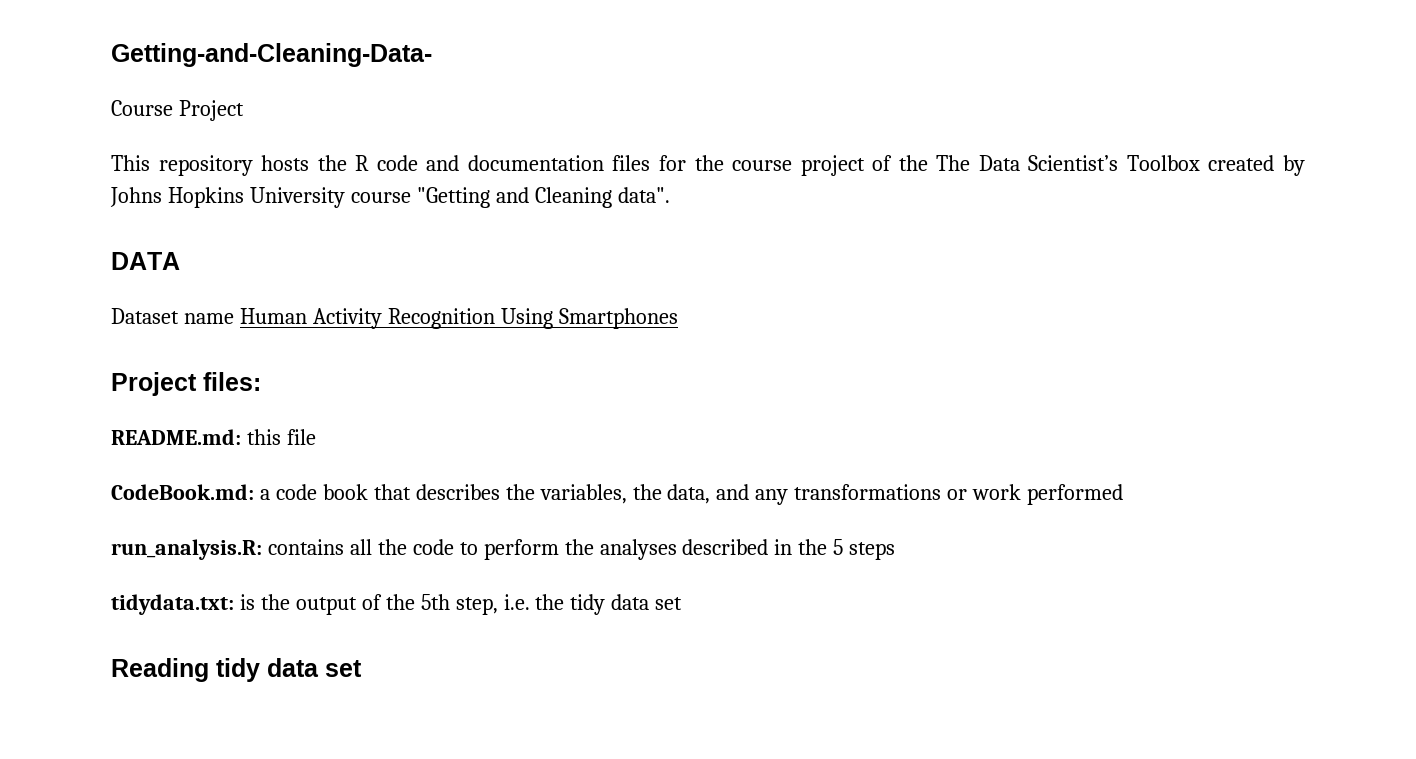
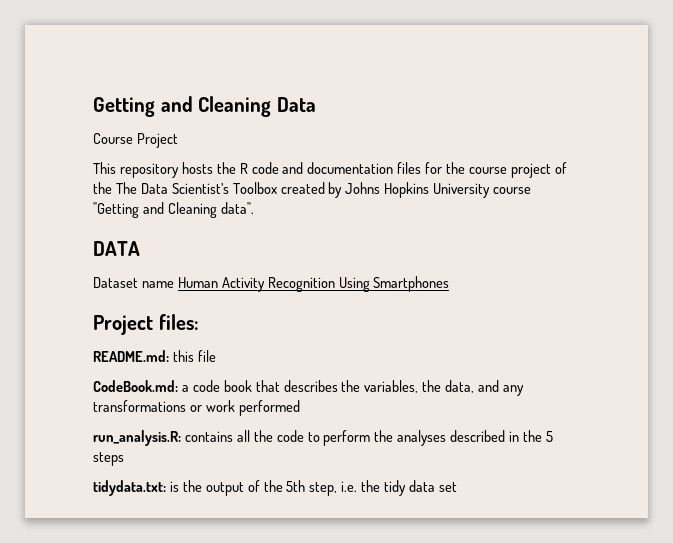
- Getting-and-Cleaning-Data-
+ Getting and Cleaning Data
- Reading tidy data set

